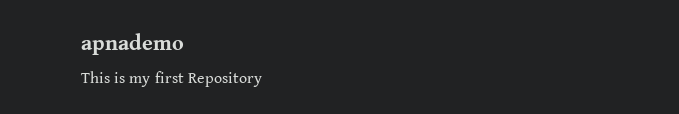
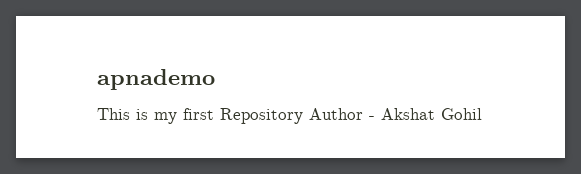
- This is my first Repository
+ This is my first Repository Author - Akshat Gohil

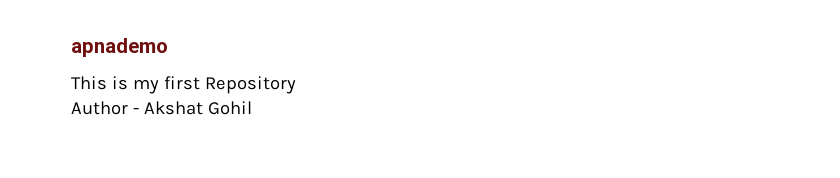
- This is my first Repository Author - Akshat Gohil
+ This is my first Repository
+ Author - Akshat Gohil

